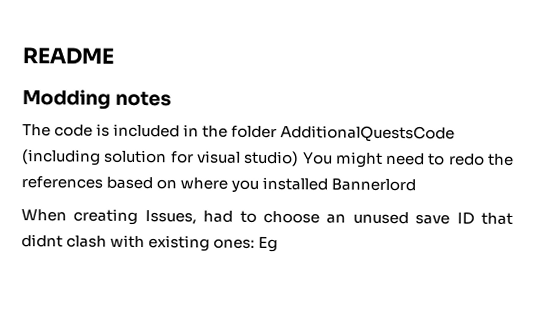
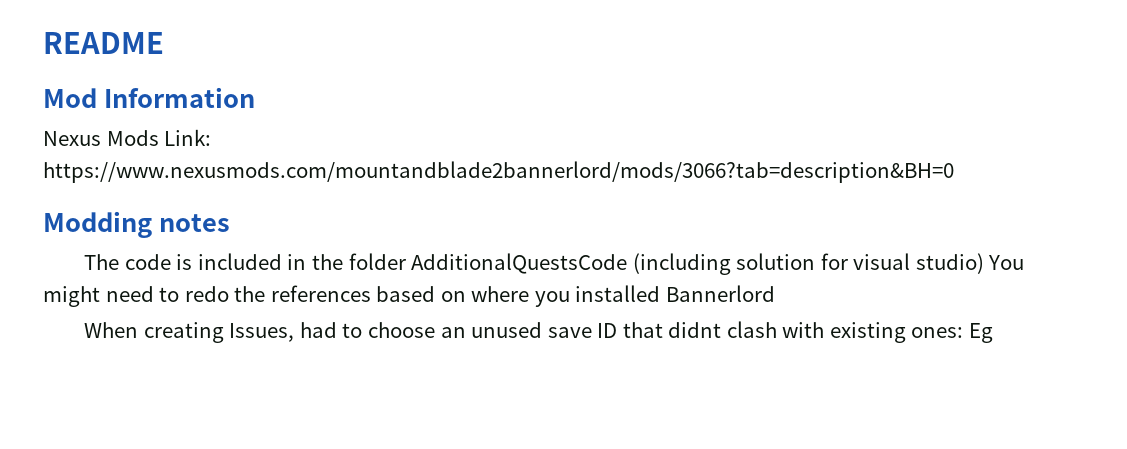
+ Mod Information
+ Nexus Mods Link: https://www.nexusmods.com/mountandblade2bannerlord/mods/3066?tab=description&BH=0

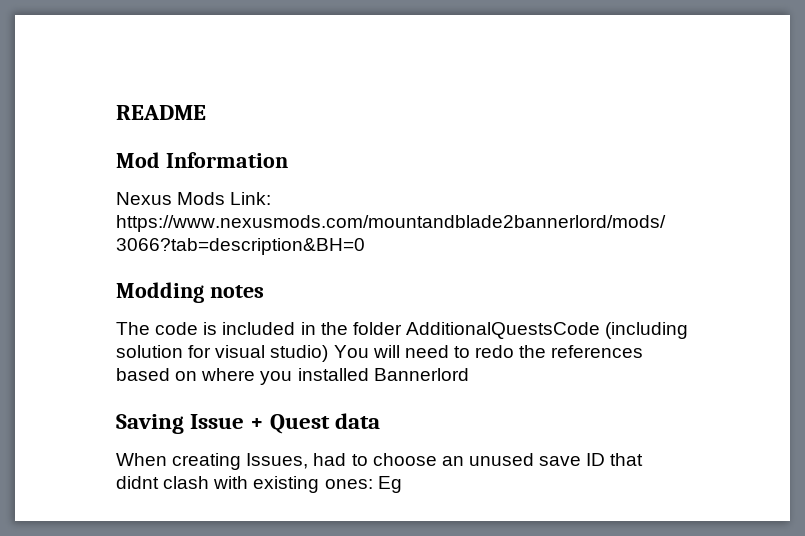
- The code is included in the folder AdditionalQuestsCode (including solution for visual studio) You might need to redo the references based on where you installed Bannerlord
+ The code is included in the folder AdditionalQuestsCode (including solution for visual studio) You will need to redo the references based on where you installed Bannerlord
+ Saving Issue + Quest data

